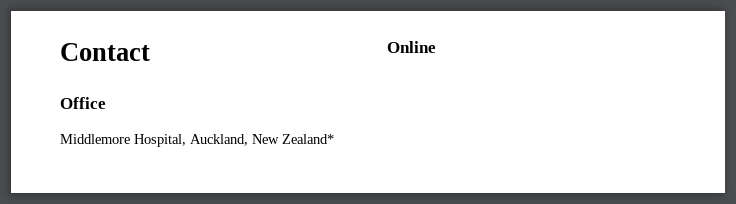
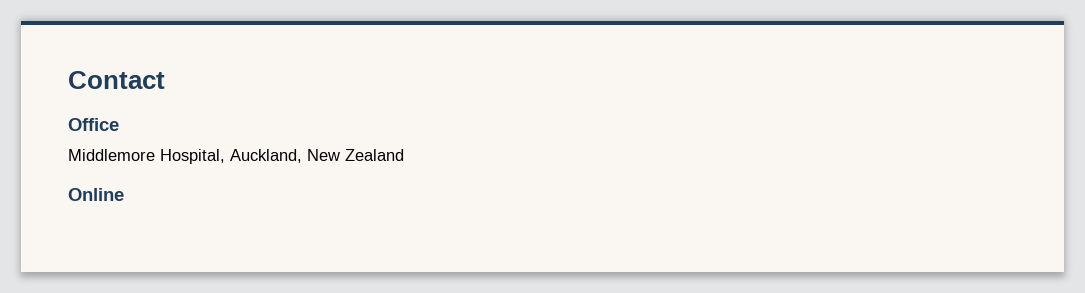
- Middlemore Hospital, Auckland, New Zealand*
+ Middlemore Hospital, Auckland, New Zealand

